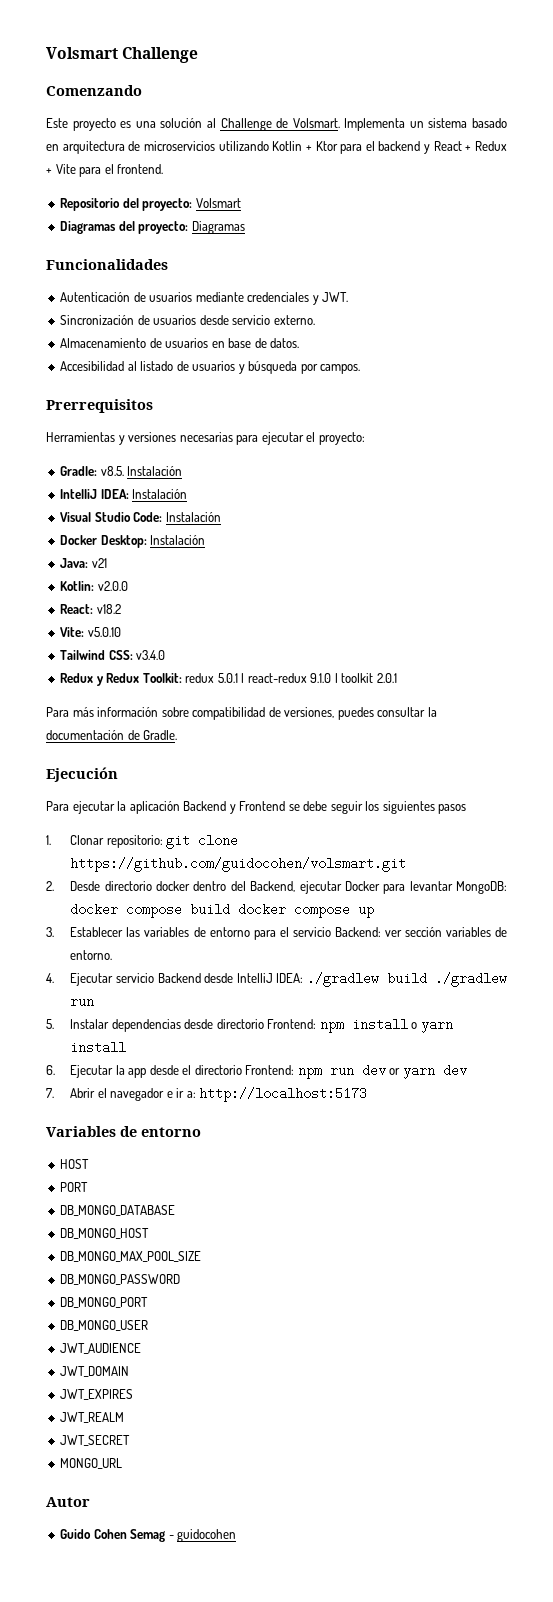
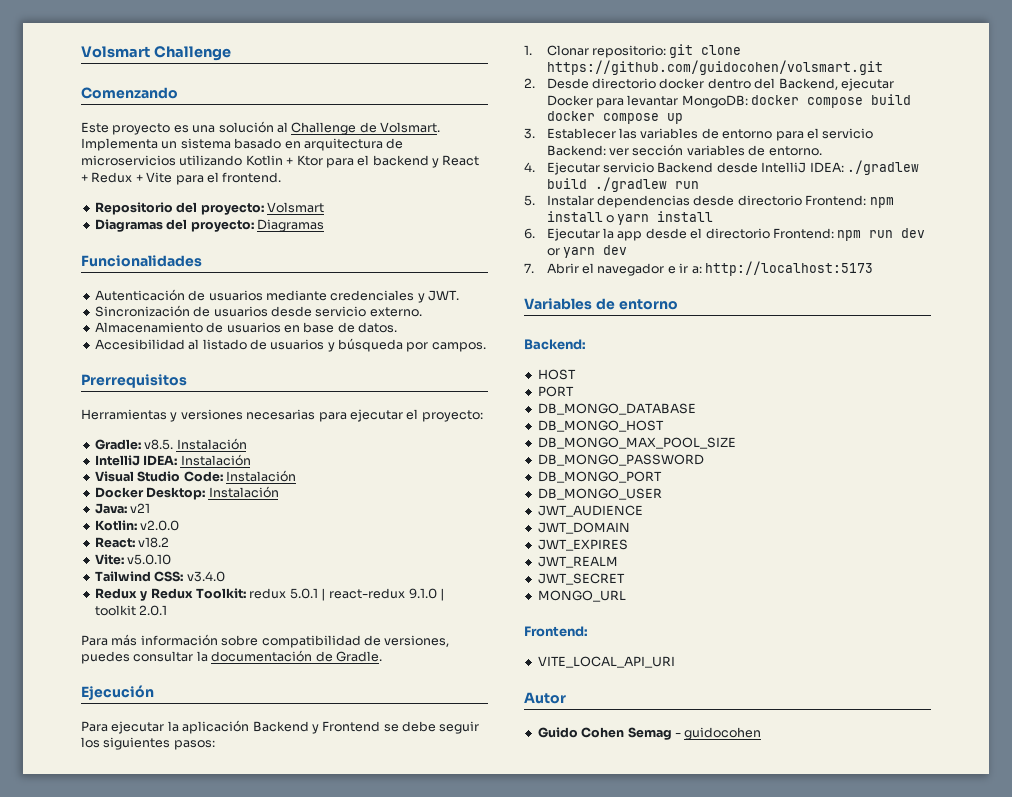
- Para ejecutar la aplicación Backend y Frontend se debe seguir los siguientes pasos
+ Para ejecutar la aplicación Backend y Frontend se debe seguir los siguientes pasos:
  Variables de entorno
+ Backend:
  MONGO_URL
+ Frontend:
+ VITE_LOCAL_API_URI

